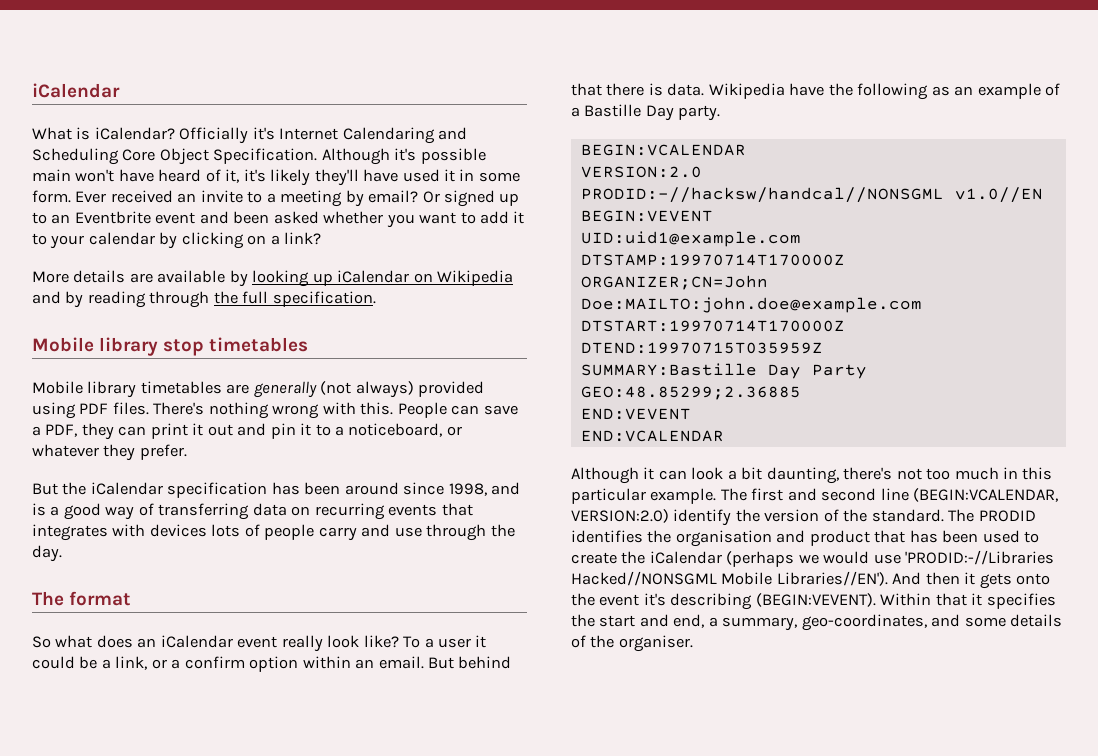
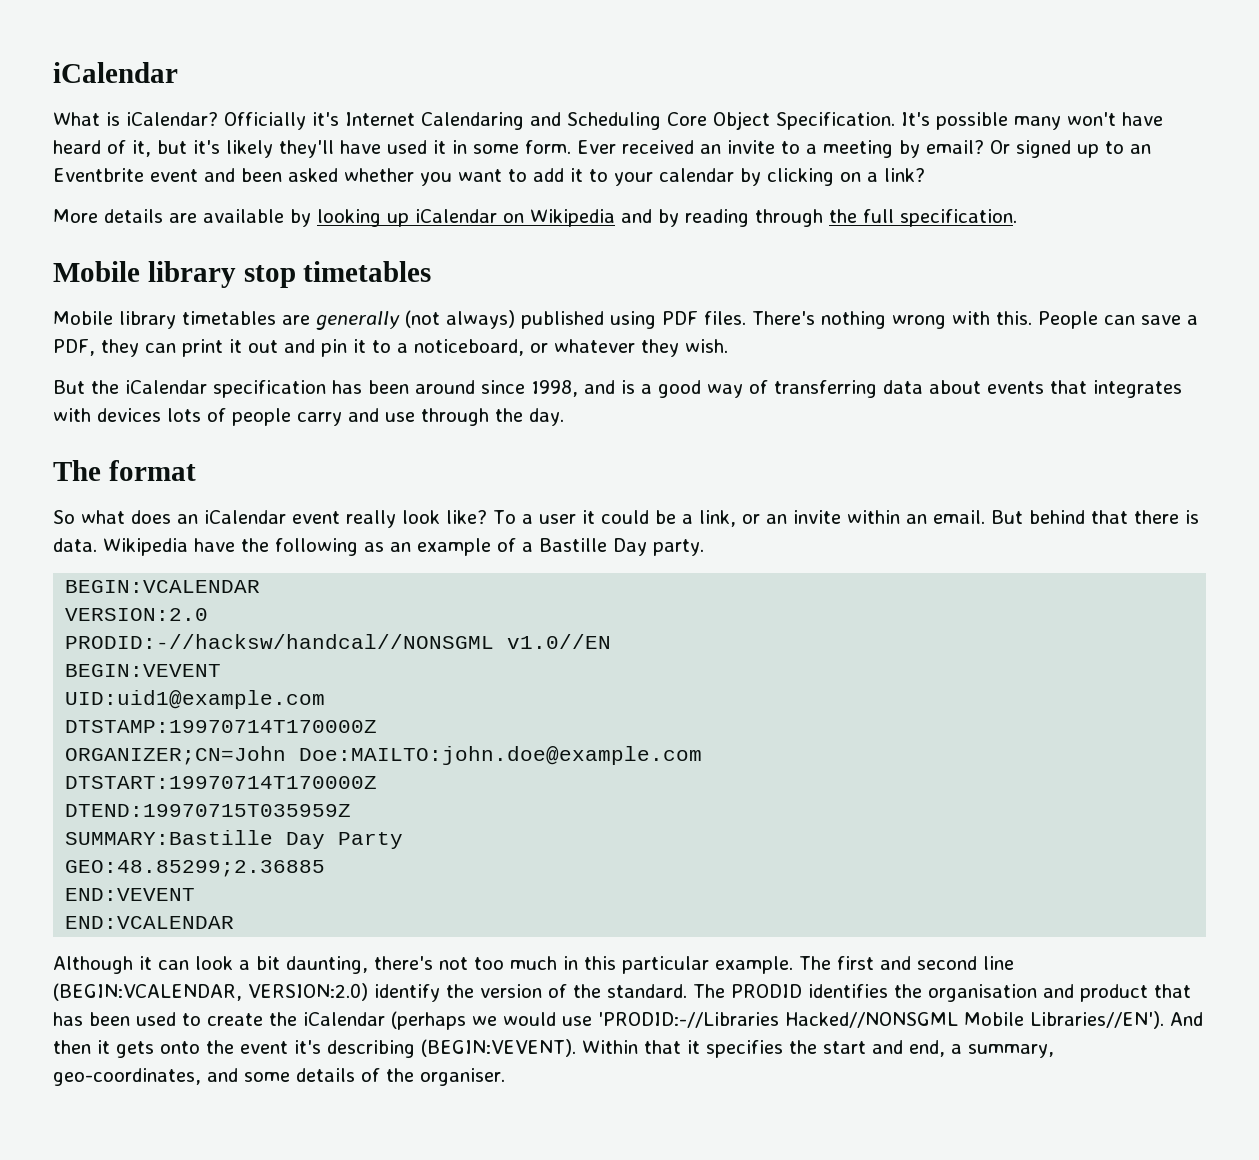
- Although it's possible main won't have heard of it, it's likely they'll have used it in some form.
+ It's possible many won't have heard of it, but it's likely they'll have used it in some form.
- Mobile library timetables are generally (not always) provided using PDF files.
+ Mobile library timetables are generally (not always) published using PDF files.
- People can save a PDF, they can print it out and pin it to a noticeboard, or whatever they prefer.
+ People can save a PDF, they can print it out and pin it to a noticeboard, or whatever they wish.
- But the iCalendar specification has been around since 1998, and is a good way of transferring data on recurring events that integrates with devices lots of people carry and use through the day.
+ But the iCalendar specification has been around since 1998, and is a good way of transferring data about events that integrates with devices lots of people carry and use through the day.
- To a user it could be a link, or a confirm option within an email.
+ To a user it could be a link, or an invite within an email.

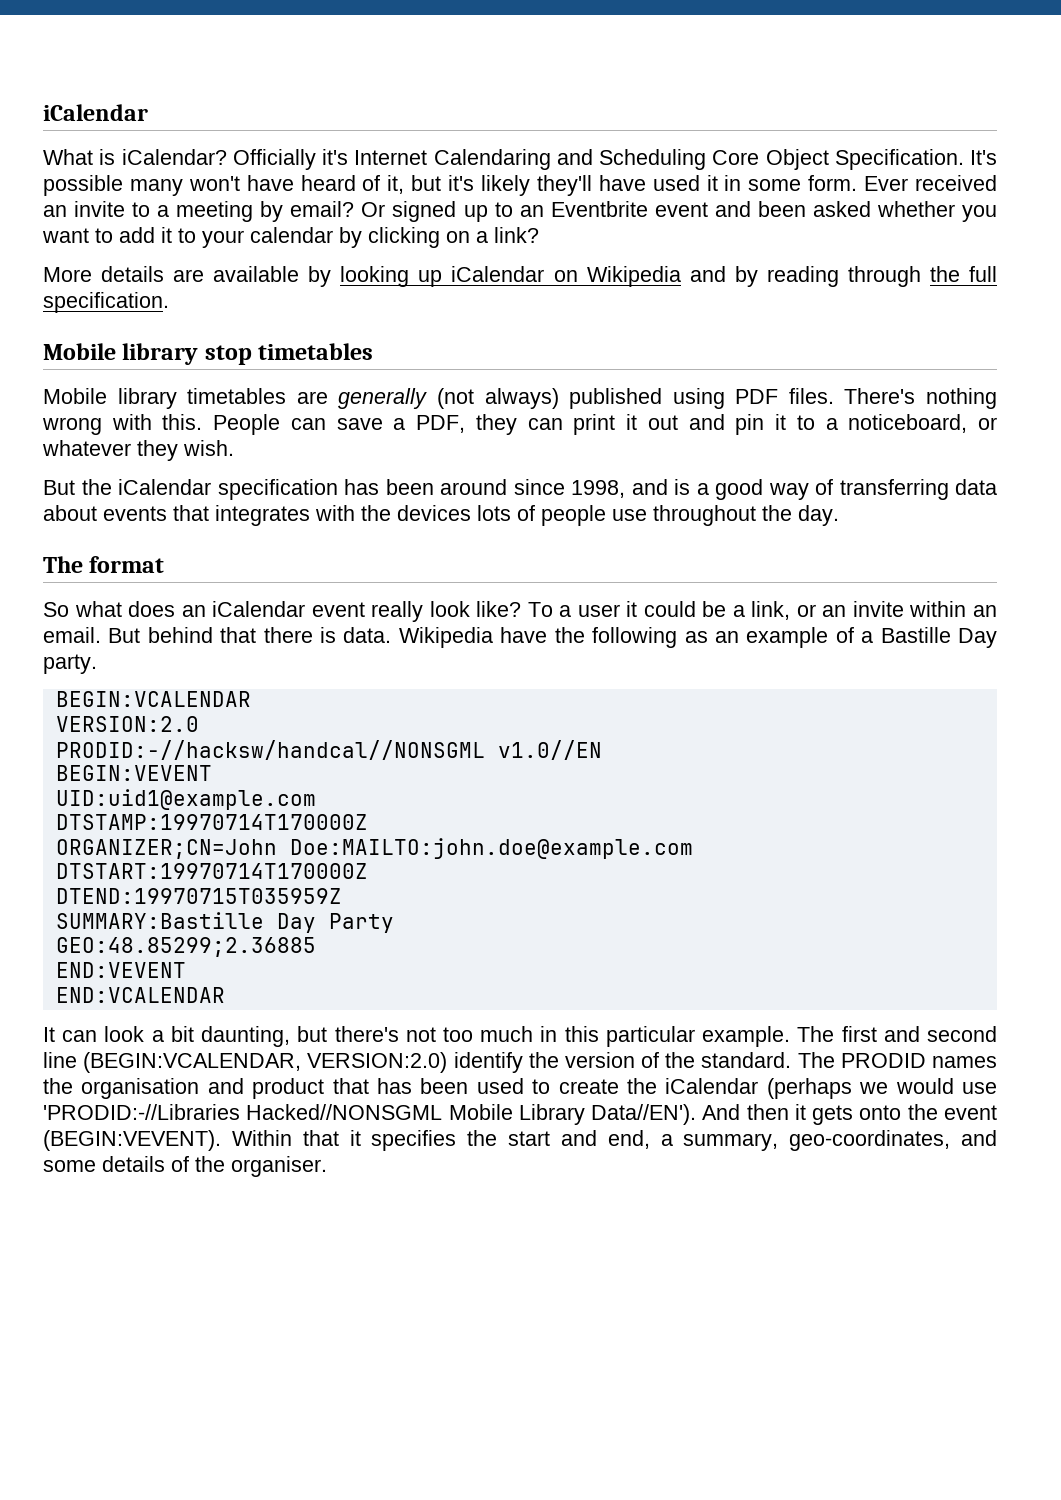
- But the iCalendar specification has been around since 1998, and is a good way of transferring data about events that integrates with devices lots of people carry and use through the day.
+ But the iCalendar specification has been around since 1998, and is a good way of transferring data about events that integrates with the devices lots of people use throughout the day.
- Although it can look a bit daunting, there's not too much in this particular example.
+ It can look a bit daunting, but there's not too much in this particular example.
- The PRODID identifies the organisation and product that has been used to create the iCalendar (perhaps we would use 'PRODID:-//Libraries Hacked//NONSGML Mobile Libraries//EN').
+ The PRODID names the organisation and product that has been used to create the iCalendar (perhaps we would use 'PRODID:-//Libraries Hacked//NONSGML Mobile Library Data//EN').
- And then it gets onto the event it's describing (BEGIN:VEVENT).
+ And then it gets onto the event (BEGIN:VEVENT).

